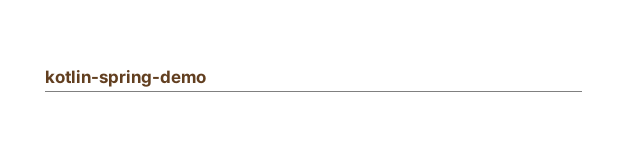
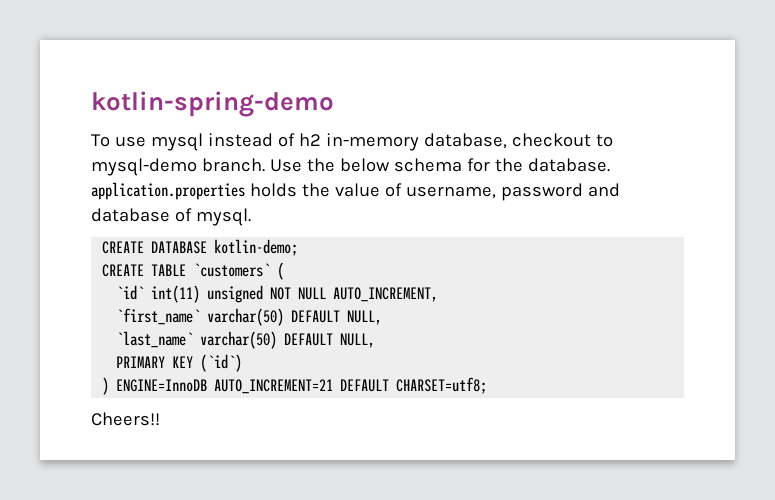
+ To use mysql instead of h2 in-memory database, checkout to mysql-demo branch. Use the below schema for the database. application.properties holds the value of username, password and database of mysql.
+ CREATE DATABASE kotlin-demo;
+ CREATE TABLE `customers` (
+ `id` int(11) unsigned NOT NULL AUTO_INCREMENT,
+ `first_name` varchar(50) DEFAULT NULL,
+ `last_name` varchar(50) DEFAULT NULL,
+ PRIMARY KEY (`id`)
+ ) ENGINE=InnoDB AUTO_INCREMENT=21 DEFAULT CHARSET=utf8;
+ Cheers!!

